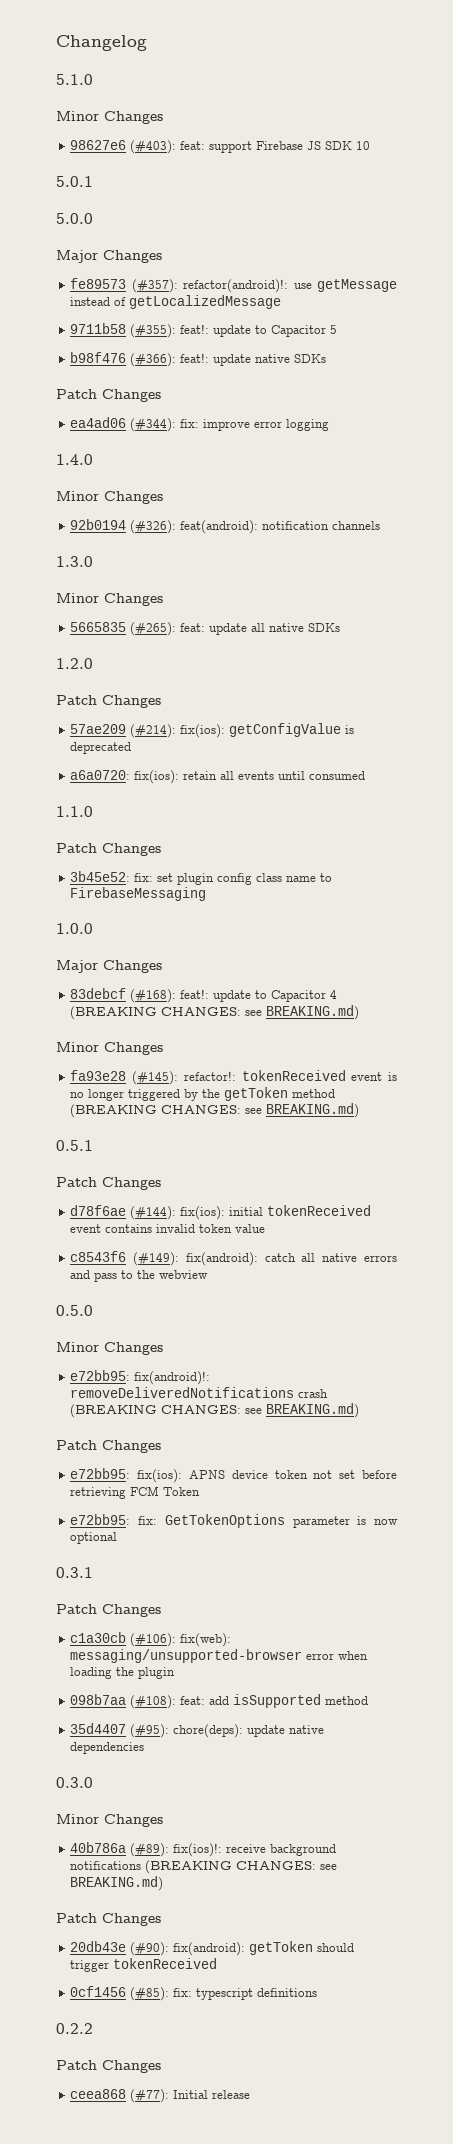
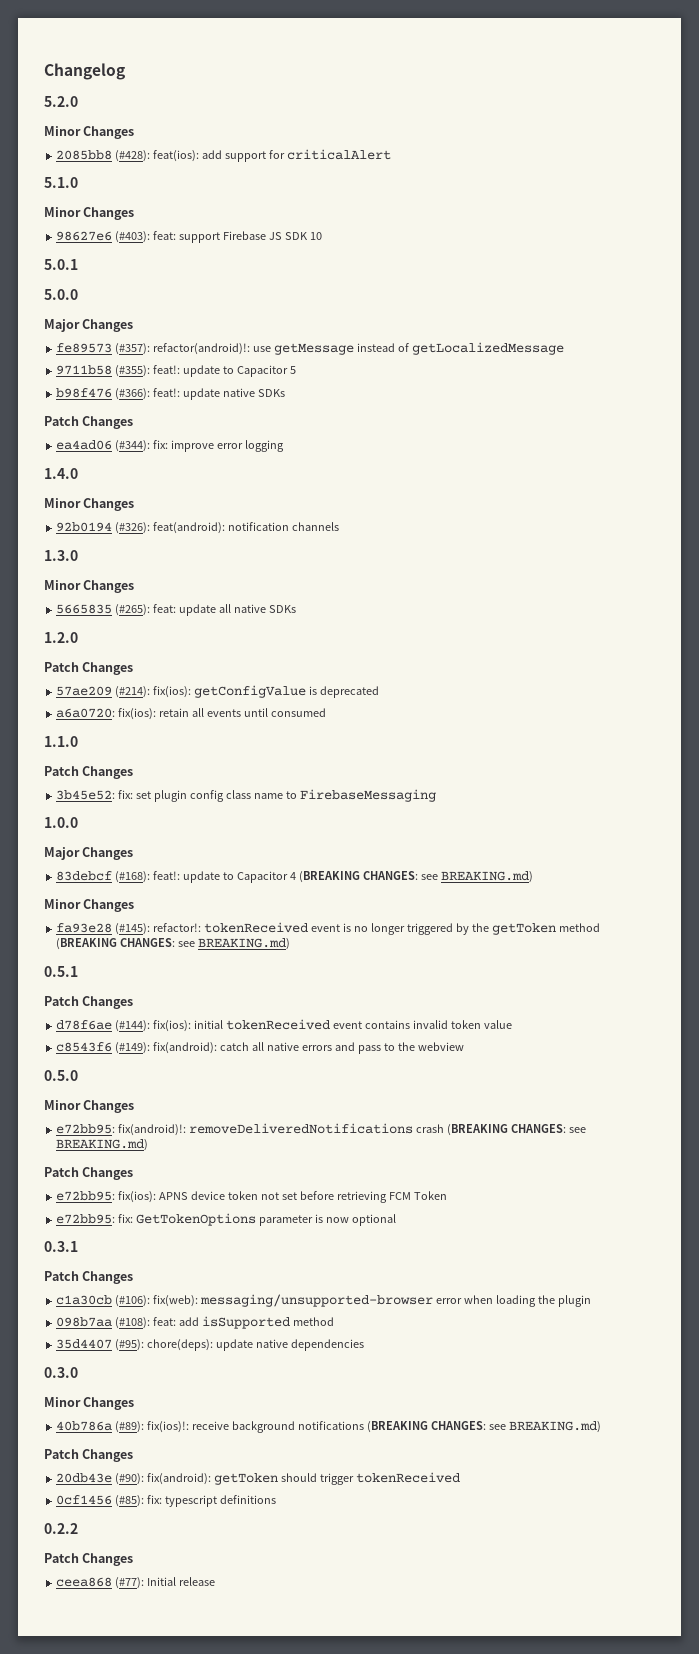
+ 5.2.0
+ Minor Changes
+ 2085bb8 (#428): feat(ios): add support for criticalAlert

